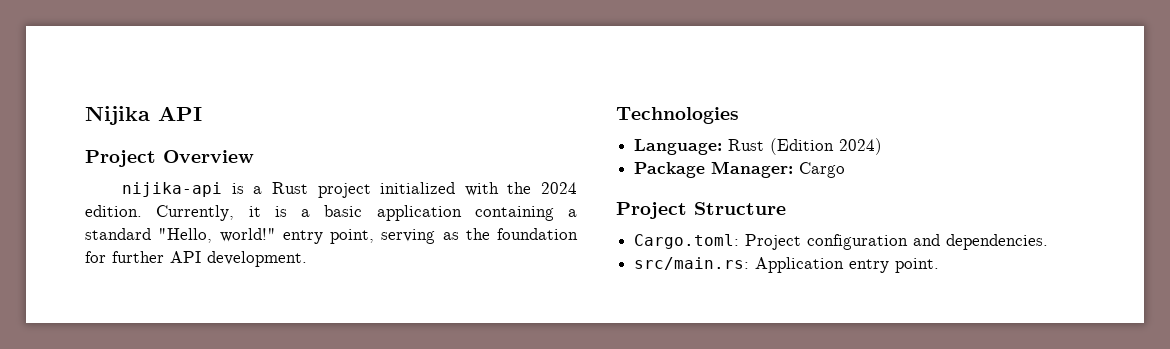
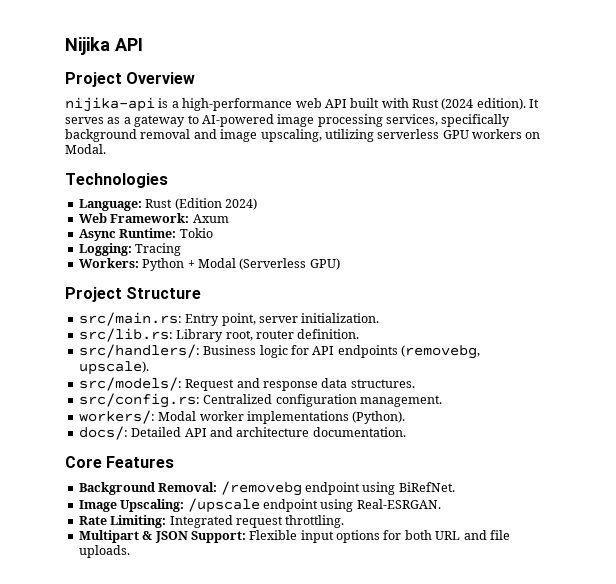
- nijika-api is a Rust project initialized with the 2024 edition. Currently, it is a basic application containing a standard "Hello, world!" entry point, serving as the foundation for further API development.
+ nijika-api is a high-performance web API built with Rust (2024 edition). It serves as a gateway to AI-powered image processing services, specifically background removal and image upscaling, utilizing serverless GPU workers on Modal.
- Package Manager: Cargo
+ Web Framework: Axum
+ Async Runtime: Tokio
+ Logging: Tracing
+ Workers: Python + Modal (Serverless GPU)
  Project Structure
- Cargo.toml: Project configuration and dependencies.
- src/main.rs: Application entry point.
+ src/main.rs: Entry point, server initialization.
+ src/lib.rs: Library root, router definition.
+ src/handlers/: Business logic for API endpoints (removebg, upscale).
+ src/models/: Request and response data structures.
+ src/config.rs: Centralized configuration management.
+ workers/: Modal worker implementations (Python).
+ docs/: Detailed API and architecture documentation.
+ Core Features
+ Background Removal: /removebg endpoint using BiRefNet.
+ Image Upscaling: /upscale endpoint using Real-ESRGAN.
+ Rate Limiting: Integrated request throttling.
+ Multipart & JSON Support: Flexible input options for both URL and file uploads.

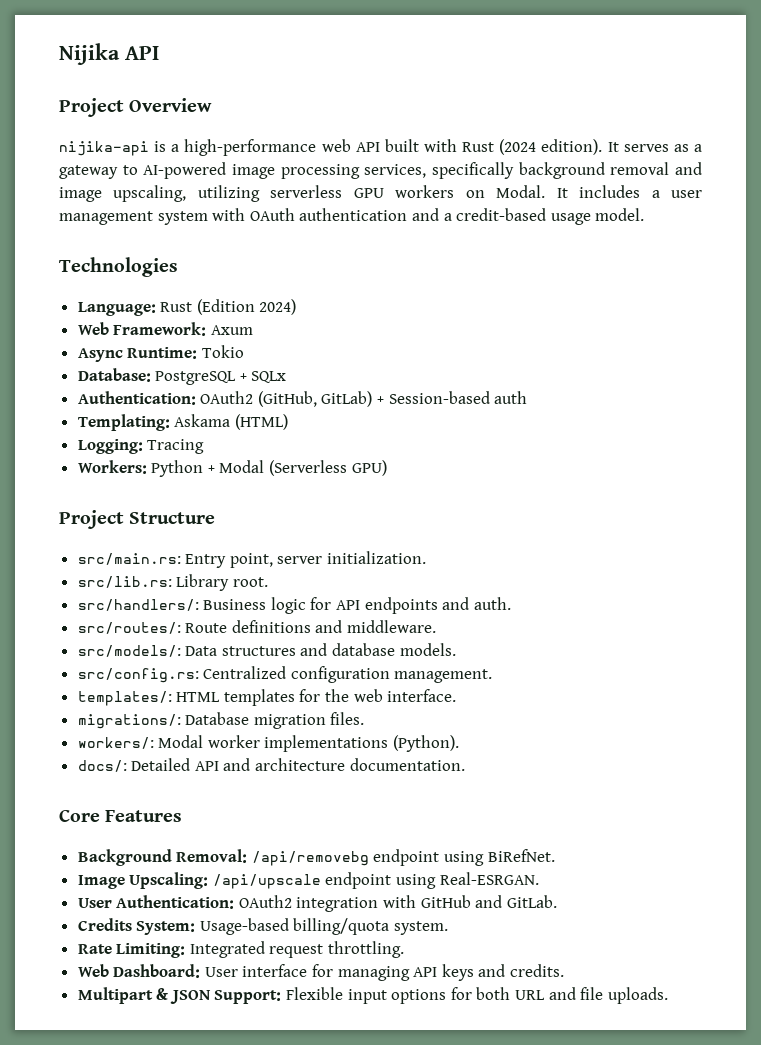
+ It includes a user management system with OAuth authentication and a credit-based usage model.
+ Database: PostgreSQL + SQLx
+ Authentication: OAuth2 (GitHub, GitLab) + Session-based auth
+ Templating: Askama (HTML)
- src/lib.rs: Library root, router definition.
+ src/lib.rs: Library root.
- src/handlers/: Business logic for API endpoints (removebg, upscale).
- src/models/: Request and response data structures.
+ src/handlers/: Business logic for API endpoints and auth.
+ src/routes/: Route definitions and middleware.
+ src/models/: Data structures and database models.
  src/config.rs: Centralized configuration management.
+ templates/: HTML templates for the web interface.
+ migrations/: Database migration files.
- Background Removal: /removebg endpoint using BiRefNet.
+ Background Removal: /api/removebg endpoint using BiRefNet.
- Image Upscaling: /upscale endpoint using Real-ESRGAN.
+ Image Upscaling: /api/upscale endpoint using Real-ESRGAN.
+ User Authentication: OAuth2 integration with GitHub and GitLab.
+ Credits System: Usage-based billing/quota system.
+ Web Dashboard: User interface for managing API keys and credits.

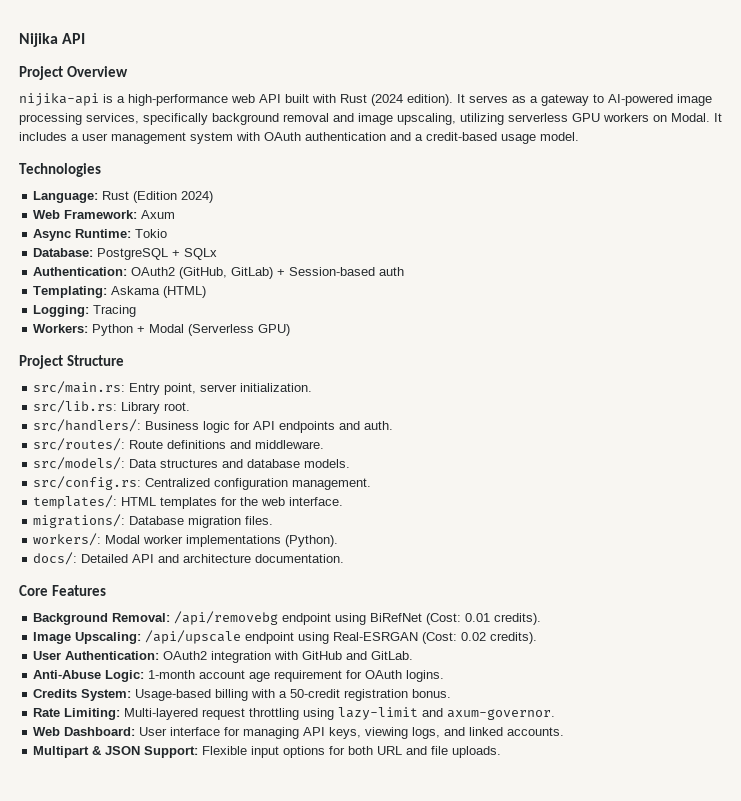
- Background Removal: /api/removebg endpoint using BiRefNet.
+ Background Removal: /api/removebg endpoint using BiRefNet (Cost: 0.01 credits).
- Image Upscaling: /api/upscale endpoint using Real-ESRGAN.
+ Image Upscaling: /api/upscale endpoint using Real-ESRGAN (Cost: 0.02 credits).
- Credits System: Usage-based billing/quota system.
- Rate Limiting: Integrated request throttling.
+ Anti-Abuse Logic: 1-month account age requirement for OAuth logins.
+ Credits System: Usage-based billing with a 50-credit registration bonus.
+ Rate Limiting: Multi-layered request throttling using lazy-limit and axum-governor.
- Web Dashboard: User interface for managing API keys and credits.
+ Web Dashboard: User interface for managing API keys, viewing logs, and linked accounts.

